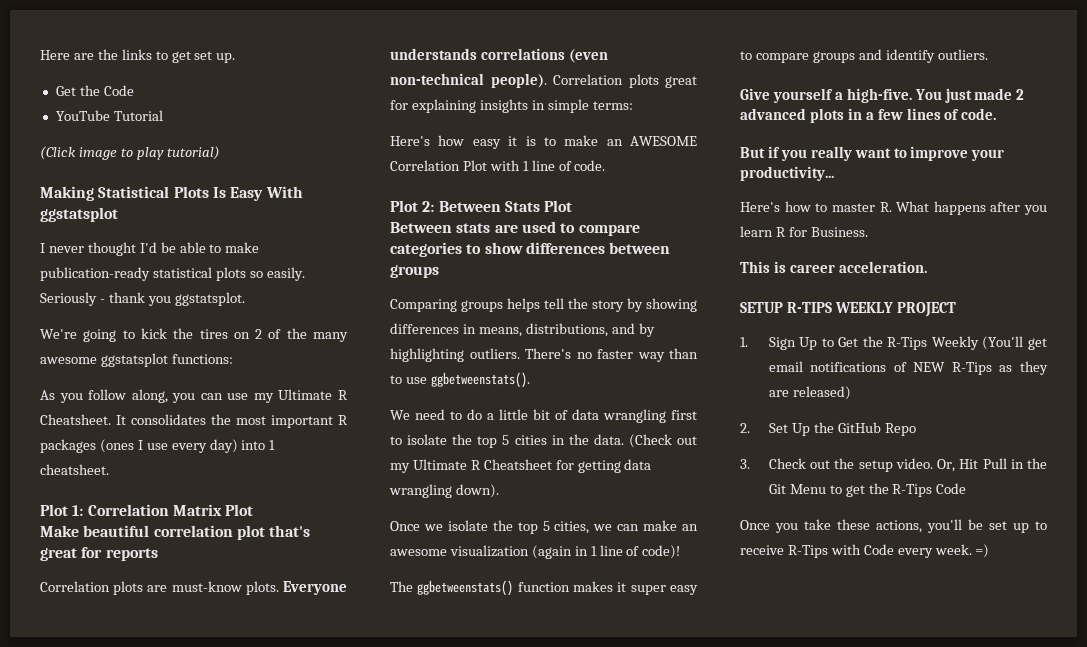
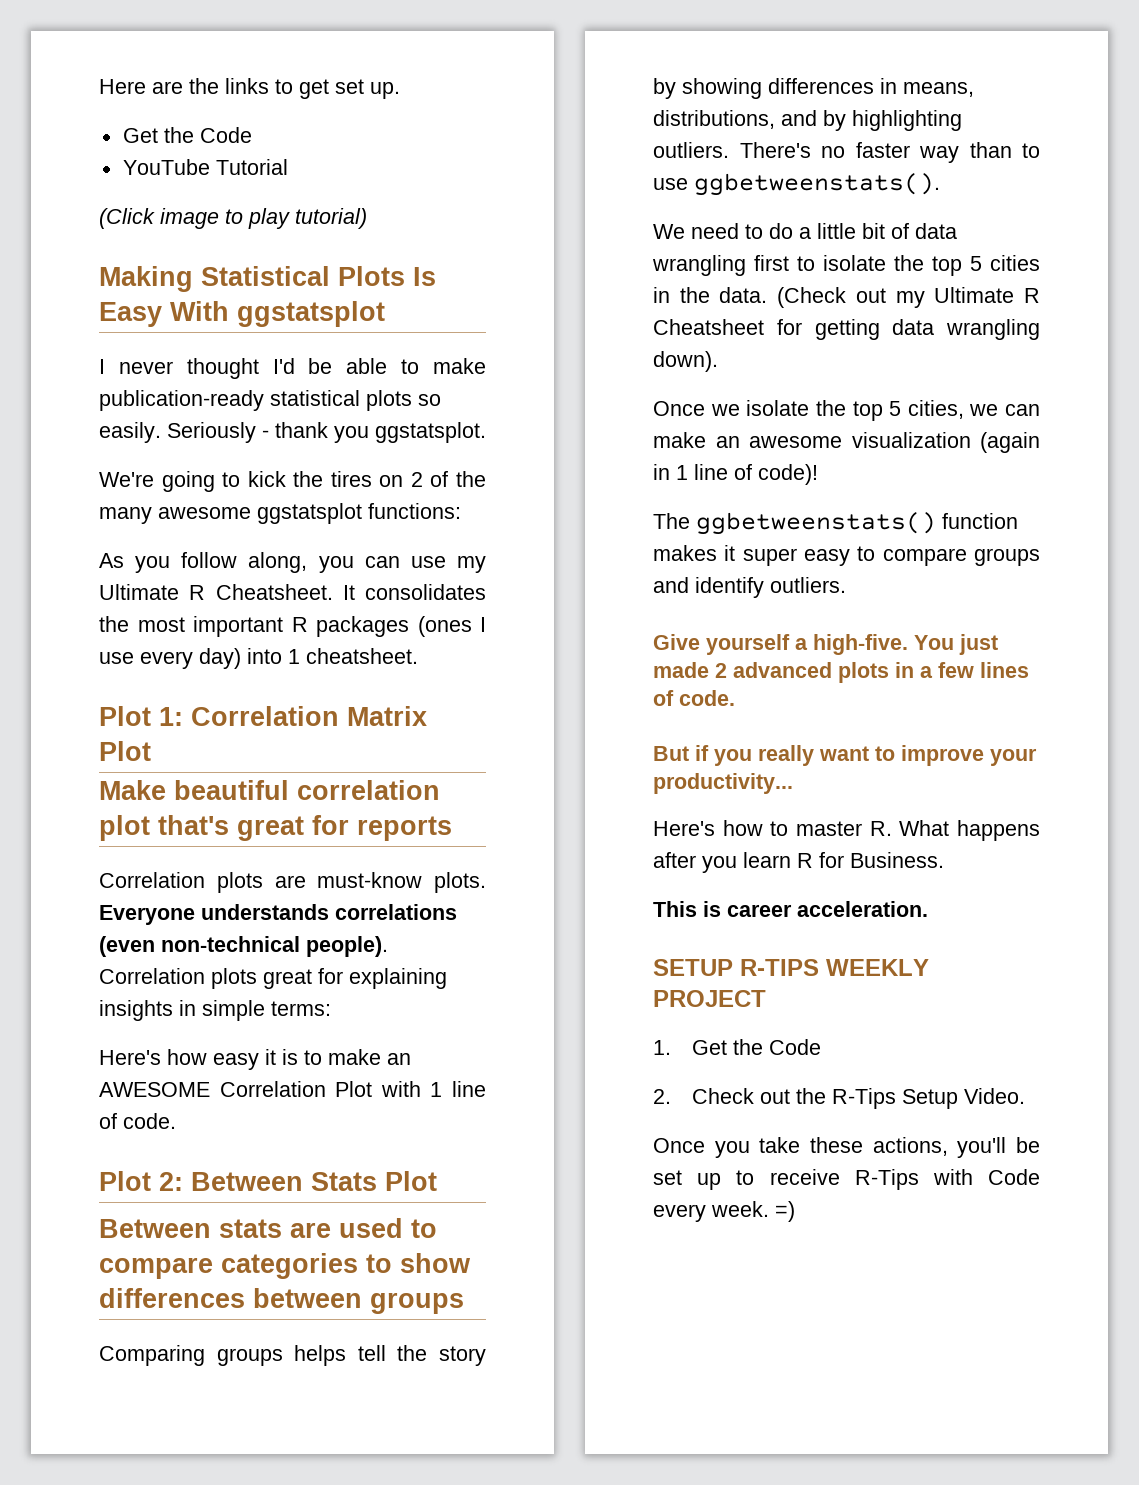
- 1. Sign Up to Get the R-Tips Weekly (You'll get email notifications of NEW R-Tips as they are released)
- 2. Set Up the GitHub Repo
- 3. Check out the setup video. Or, Hit Pull in the Git Menu to get the R-Tips Code
+ 1. Get the Code
+ 2. Check out the R-Tips Setup Video.

